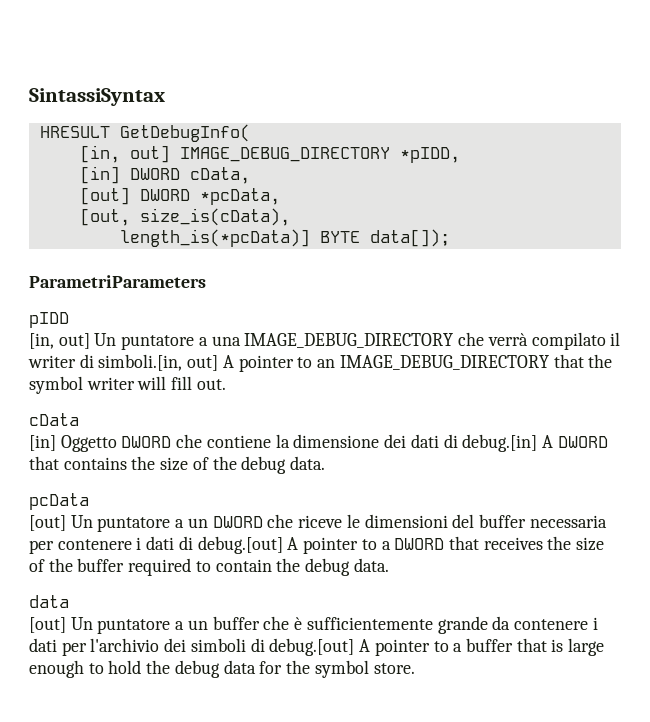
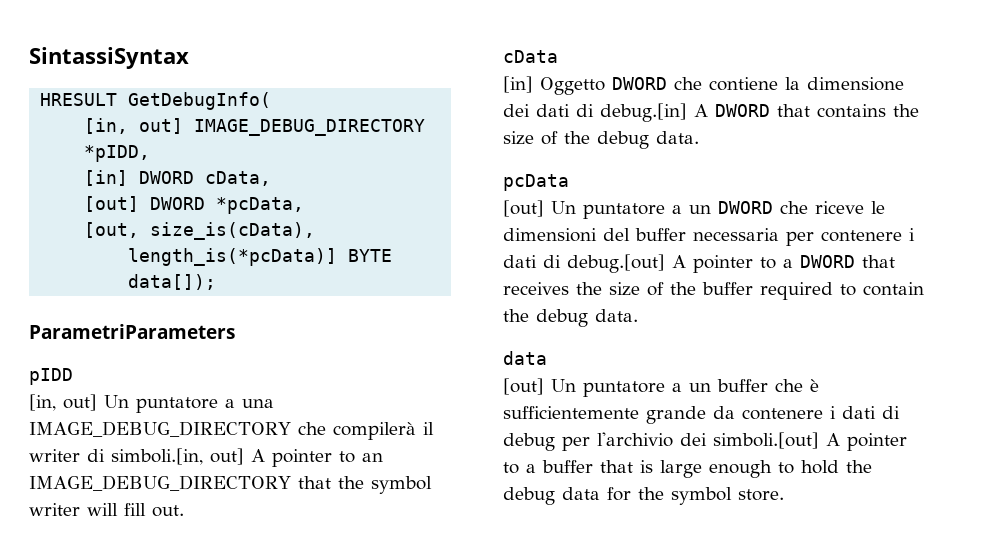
- [in, out] Un puntatore a una IMAGE_DEBUG_DIRECTORY che verrà compilato il writer di simboli.[in, out] A pointer to an IMAGE_DEBUG_DIRECTORY that the symbol writer will fill out.
+ [in, out] Un puntatore a una IMAGE_DEBUG_DIRECTORY che compilerà il writer di simboli.[in, out] A pointer to an IMAGE_DEBUG_DIRECTORY that the symbol writer will fill out.
- [out] Un puntatore a un buffer che è sufficientemente grande da contenere i dati per l'archivio dei simboli di debug.[out] A pointer to a buffer that is large enough to hold the debug data for the symbol store.
+ [out] Un puntatore a un buffer che è sufficientemente grande da contenere i dati di debug per l'archivio dei simboli.[out] A pointer to a buffer that is large enough to hold the debug data for the symbol store.

